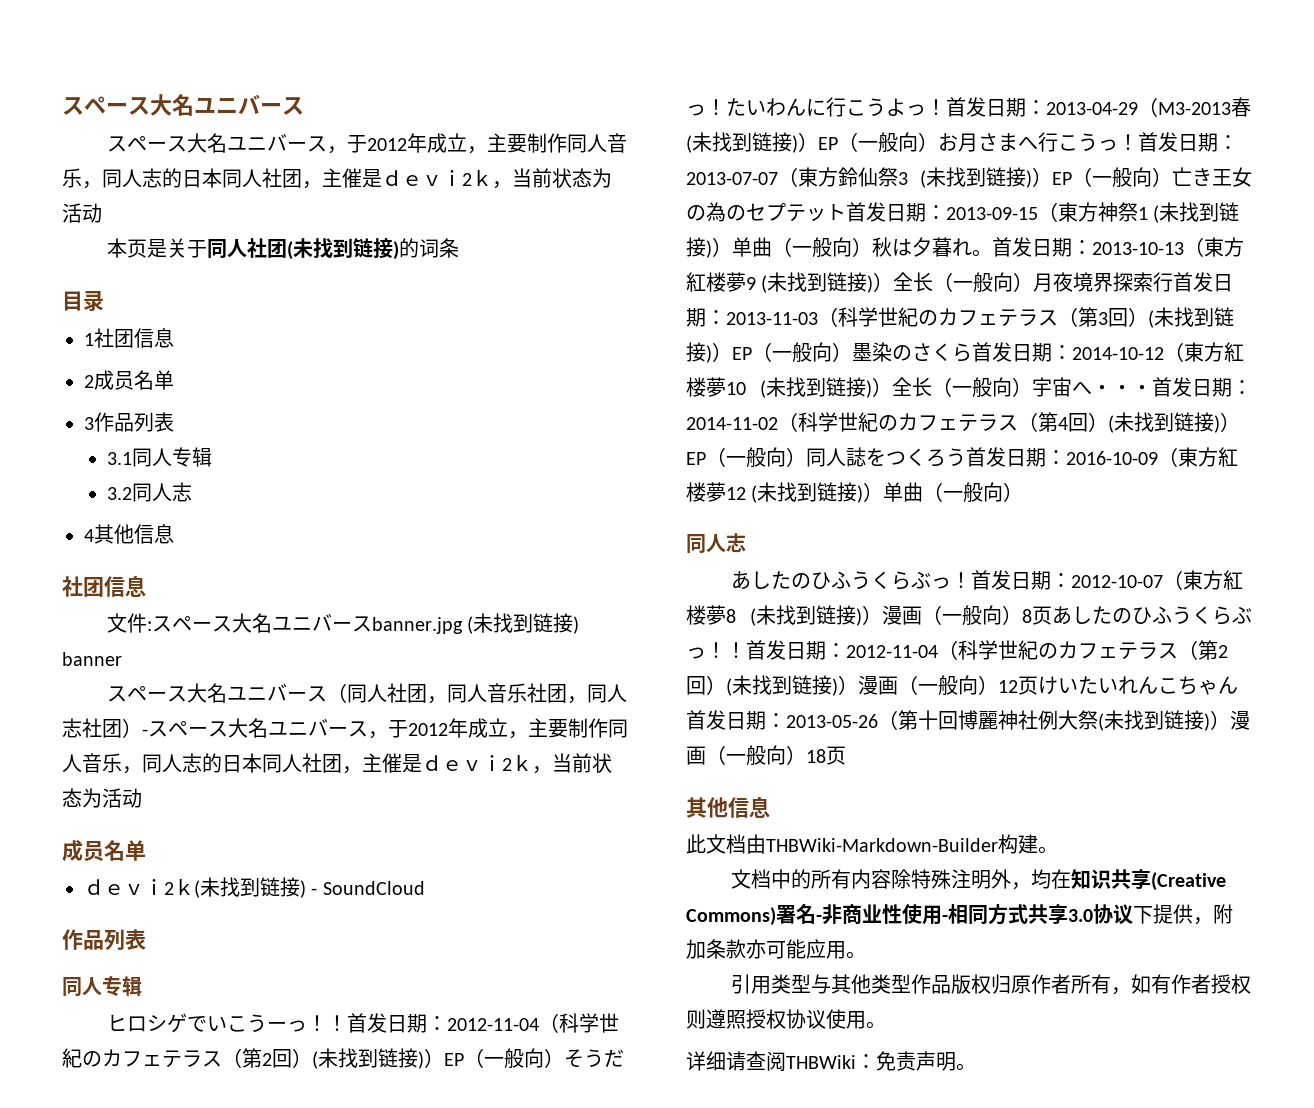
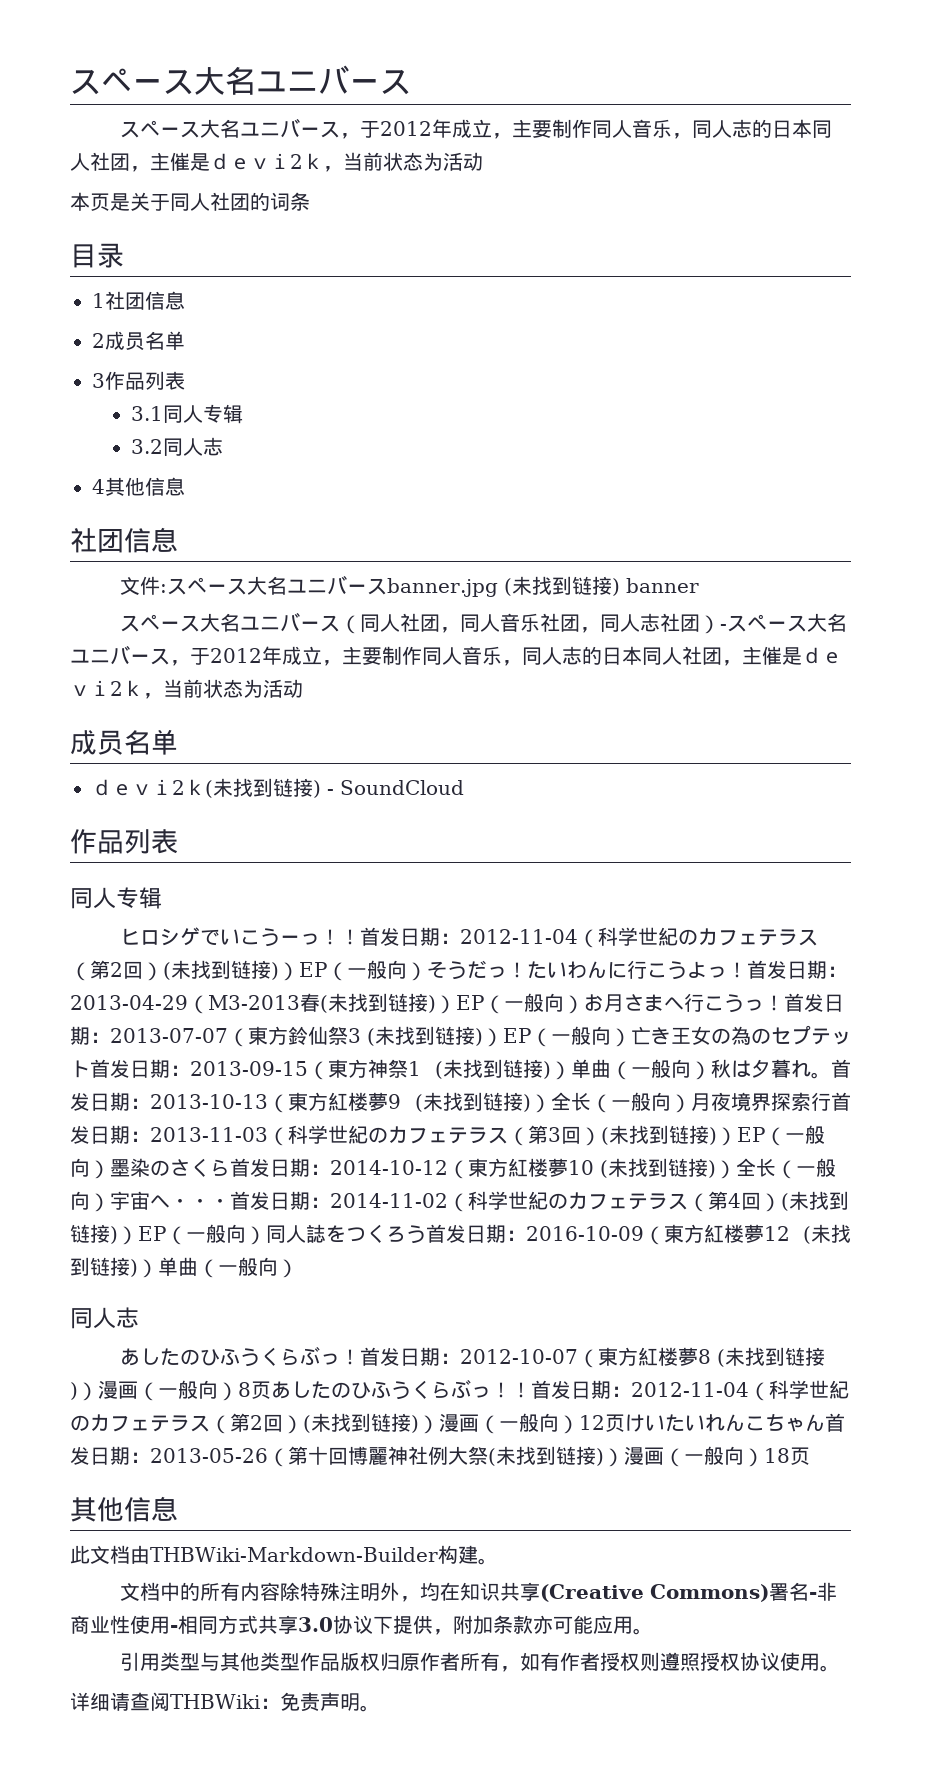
- 本页是关于同人社团(未找到链接)的词条
+ 本页是关于同人社团的词条

